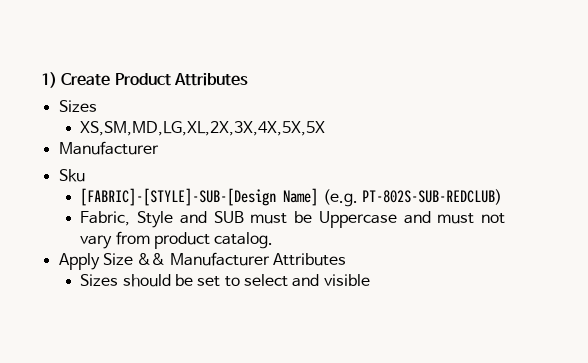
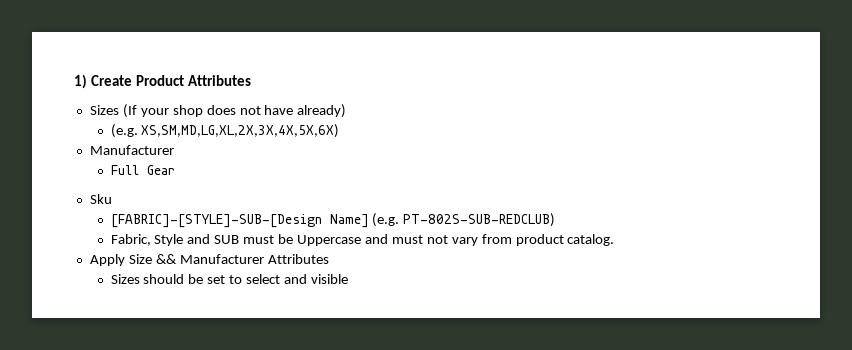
  1) Create Product Attributes
- Sizes
- XS,SM,MD,LG,XL,2X,3X,4X,5X,5X
+ Sizes (If your shop does not have already)
+ (e.g. XS,SM,MD,LG,XL,2X,3X,4X,5X,6X)
  Manufacturer
+ Full Gear

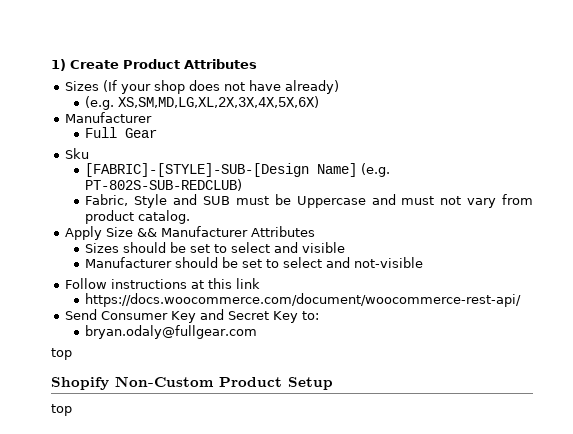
+ Manufacturer should be set to select and not-visible
+ Follow instructions at this link
+ https://docs.woocommerce.com/document/woocommerce-rest-api/
+ Send Consumer Key and Secret Key to:
+ bryan.odaly@fullgear.com
+ top
+ Shopify Non-Custom Product Setup
+ top

